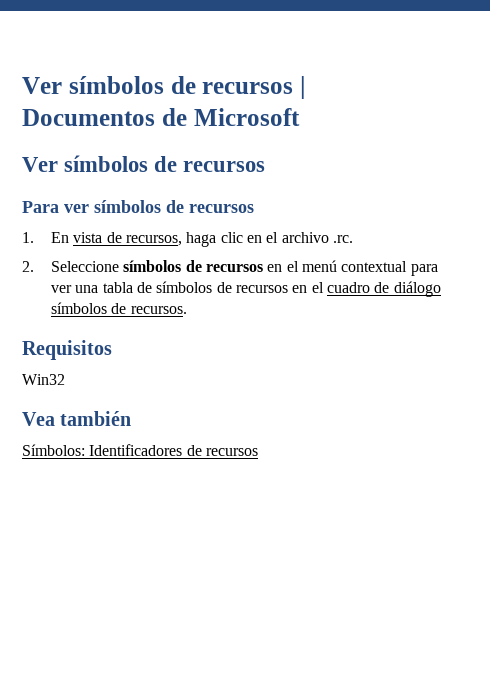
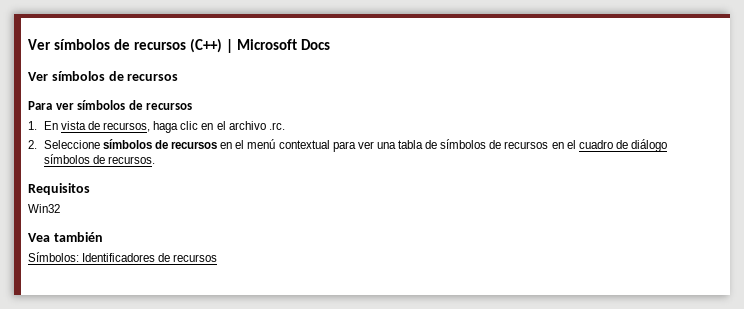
- Ver símbolos de recursos | Documentos de Microsoft
+ Ver símbolos de recursos (C++) | Microsoft Docs

